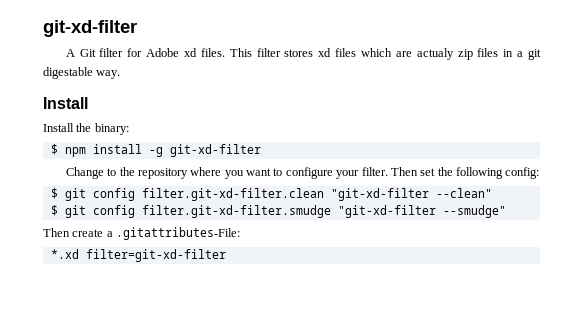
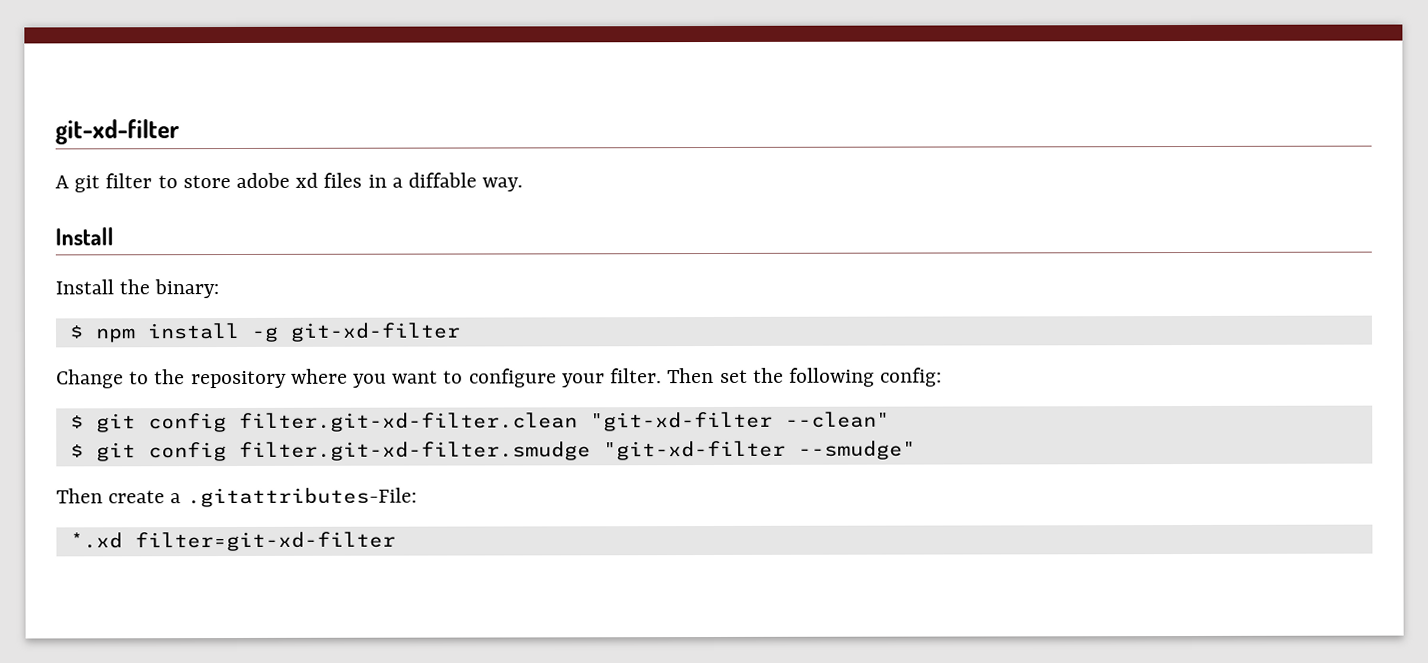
- A Git filter for Adobe xd files. This filter stores xd files which are actualy zip files in a git digestable way.
+ A git filter to store adobe xd files in a diffable way.

